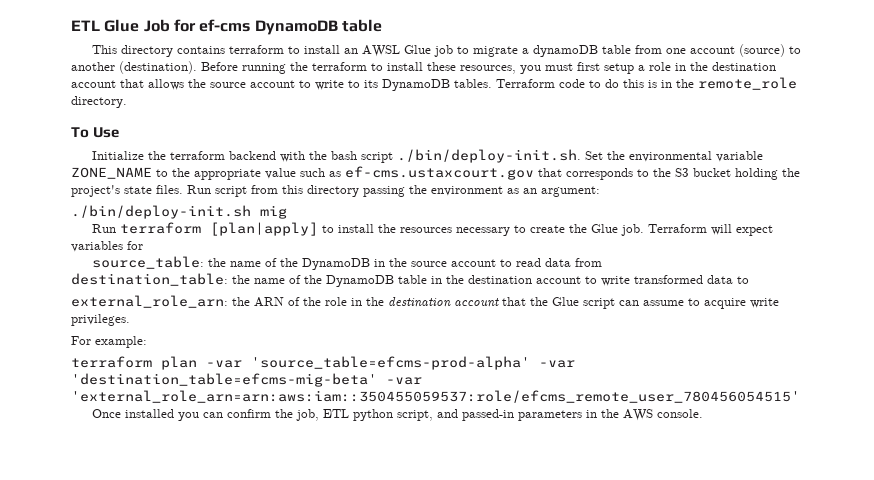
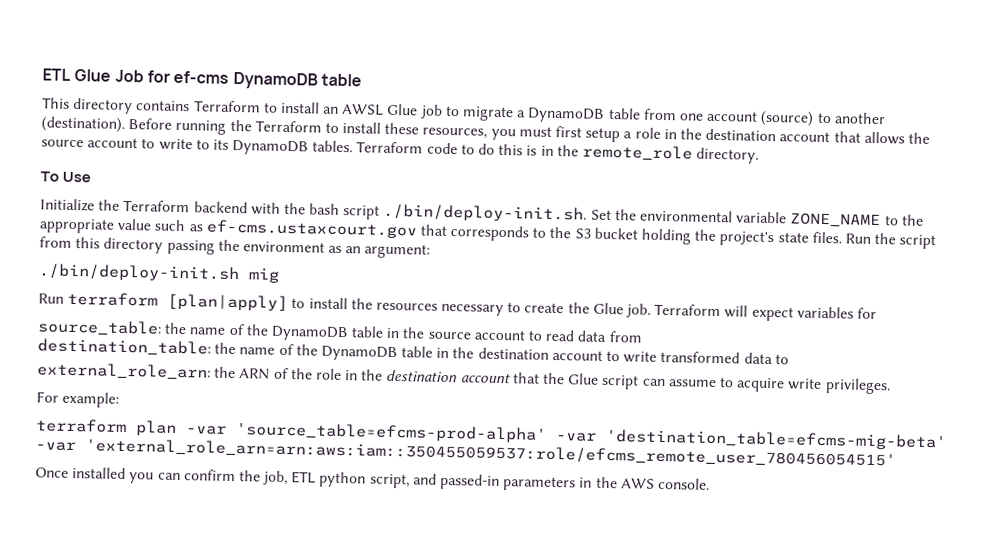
- This directory contains terraform to install an AWSL Glue job to migrate a dynamoDB table from one account (source) to another (destination).
+ This directory contains Terraform to install an AWSL Glue job to migrate a DynamoDB table from one account (source) to another (destination).
- Before running the terraform to install these resources, you must first setup a role in the destination account that allows the source account to write to its DynamoDB tables.
+ Before running the Terraform to install these resources, you must first setup a role in the destination account that allows the source account to write to its DynamoDB tables.
- Initialize the terraform backend with the bash script ./bin/deploy-init.sh. Set the environmental variable ZONE_NAME to the appropriate value such as ef-cms.ustaxcourt.gov that corresponds to the S3 bucket holding the project's state files.
+ Initialize the Terraform backend with the bash script ./bin/deploy-init.sh. Set the environmental variable ZONE_NAME to the appropriate value such as ef-cms.ustaxcourt.gov that corresponds to the S3 bucket holding the project's state files.
- Run script from this directory passing the environment as an argument:
+ Run the script from this directory passing the environment as an argument:
- source_table: the name of the DynamoDB in the source account to read data from
+ source_table: the name of the DynamoDB table in the source account to read data from

